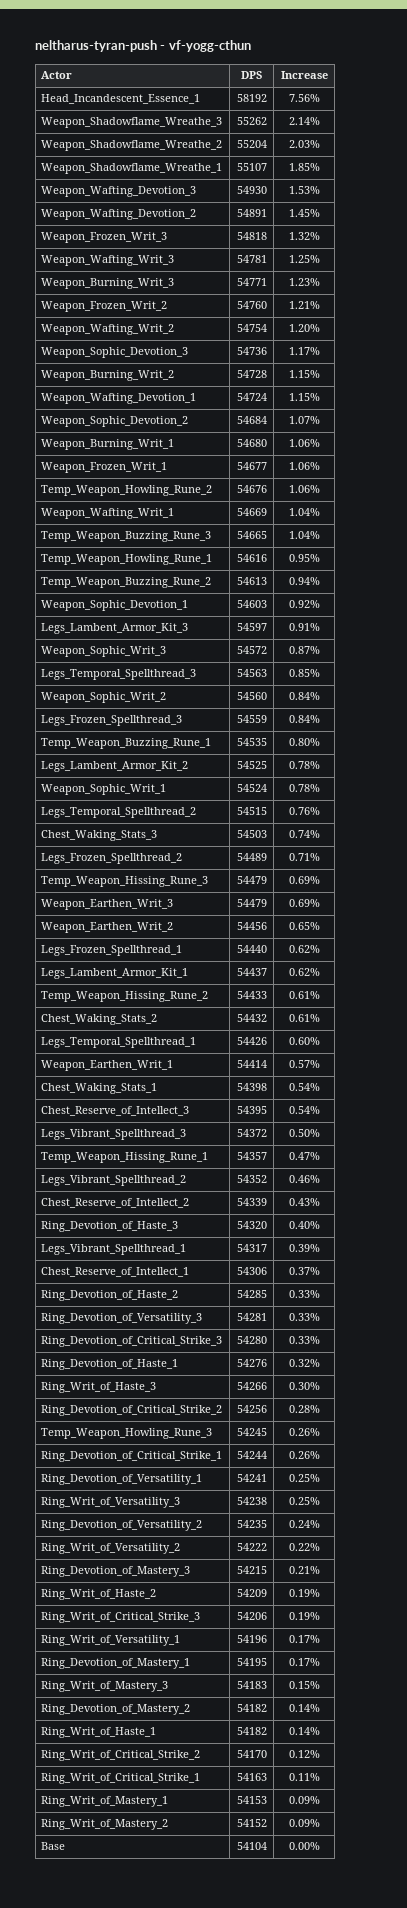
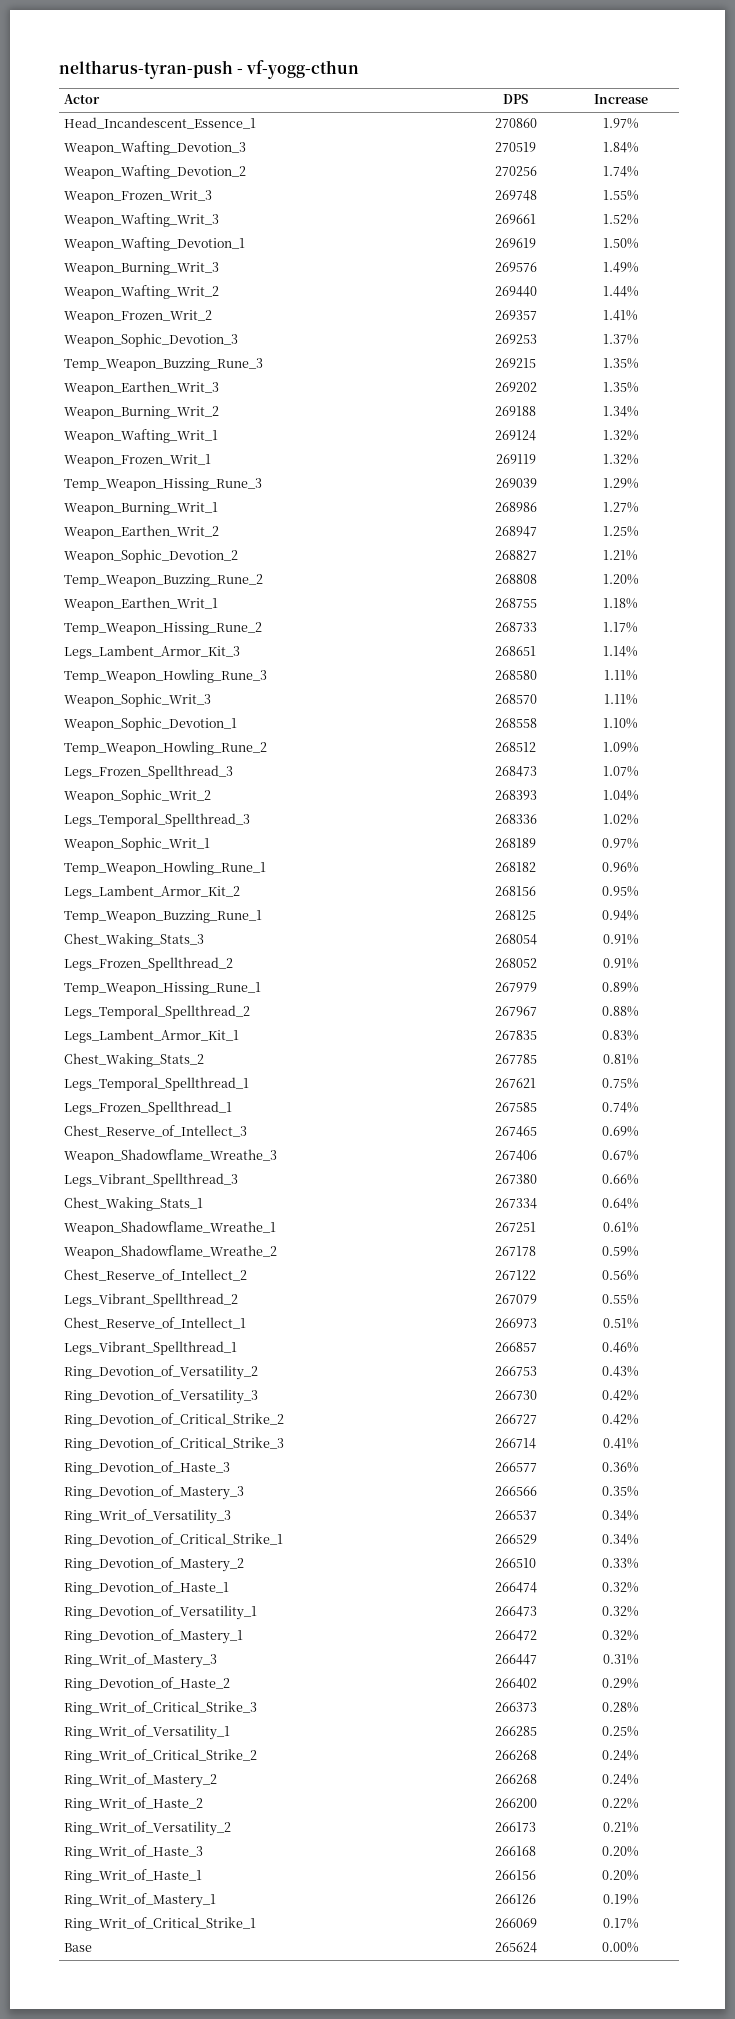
- Head_Incandescent_Essence_1 | 58192 | 7.56%
- Weapon_Shadowflame_Wreathe_3 | 55262 | 2.14%
- Weapon_Shadowflame_Wreathe_2 | 55204 | 2.03%
- Weapon_Shadowflame_Wreathe_1 | 55107 | 1.85%
- Weapon_Wafting_Devotion_3 | 54930 | 1.53%
- Weapon_Wafting_Devotion_2 | 54891 | 1.45%
- Weapon_Frozen_Writ_3 | 54818 | 1.32%
- Weapon_Wafting_Writ_3 | 54781 | 1.25%
- Weapon_Burning_Writ_3 | 54771 | 1.23%
- Weapon_Frozen_Writ_2 | 54760 | 1.21%
- Weapon_Wafting_Writ_2 | 54754 | 1.20%
- Weapon_Sophic_Devotion_3 | 54736 | 1.17%
- Weapon_Burning_Writ_2 | 54728 | 1.15%
- Weapon_Wafting_Devotion_1 | 54724 | 1.15%
- Weapon_Sophic_Devotion_2 | 54684 | 1.07%
- Weapon_Burning_Writ_1 | 54680 | 1.06%
- Weapon_Frozen_Writ_1 | 54677 | 1.06%
- Temp_Weapon_Howling_Rune_2 | 54676 | 1.06%
- Weapon_Wafting_Writ_1 | 54669 | 1.04%
- Temp_Weapon_Buzzing_Rune_3 | 54665 | 1.04%
- Temp_Weapon_Howling_Rune_1 | 54616 | 0.95%
- Temp_Weapon_Buzzing_Rune_2 | 54613 | 0.94%
- Weapon_Sophic_Devotion_1 | 54603 | 0.92%
- Legs_Lambent_Armor_Kit_3 | 54597 | 0.91%
- Weapon_Sophic_Writ_3 | 54572 | 0.87%
- Legs_Temporal_Spellthread_3 | 54563 | 0.85%
- Weapon_Sophic_Writ_2 | 54560 | 0.84%
- Legs_Frozen_Spellthread_3 | 54559 | 0.84%
- Temp_Weapon_Buzzing_Rune_1 | 54535 | 0.80%
- Legs_Lambent_Armor_Kit_2 | 54525 | 0.78%
- Weapon_Sophic_Writ_1 | 54524 | 0.78%
- Legs_Temporal_Spellthread_2 | 54515 | 0.76%
- Chest_Waking_Stats_3 | 54503 | 0.74%
- Legs_Frozen_Spellthread_2 | 54489 | 0.71%
- Temp_Weapon_Hissing_Rune_3 | 54479 | 0.69%
- Weapon_Earthen_Writ_3 | 54479 | 0.69%
- Weapon_Earthen_Writ_2 | 54456 | 0.65%
- Legs_Frozen_Spellthread_1 | 54440 | 0.62%
- Legs_Lambent_Armor_Kit_1 | 54437 | 0.62%
- Temp_Weapon_Hissing_Rune_2 | 54433 | 0.61%
- Chest_Waking_Stats_2 | 54432 | 0.61%
- Legs_Temporal_Spellthread_1 | 54426 | 0.60%
- Weapon_Earthen_Writ_1 | 54414 | 0.57%
- Chest_Waking_Stats_1 | 54398 | 0.54%
- Chest_Reserve_of_Intellect_3 | 54395 | 0.54%
- Legs_Vibrant_Spellthread_3 | 54372 | 0.50%
- Temp_Weapon_Hissing_Rune_1 | 54357 | 0.47%
- Legs_Vibrant_Spellthread_2 | 54352 | 0.46%
+ Head_Incandescent_Essence_1 | 270860 | 1.97%
+ Weapon_Wafting_Devotion_3 | 270519 | 1.84%
+ Weapon_Wafting_Devotion_2 | 270256 | 1.74%
+ Weapon_Frozen_Writ_3 | 269748 | 1.55%
+ Weapon_Wafting_Writ_3 | 269661 | 1.52%
+ Weapon_Wafting_Devotion_1 | 269619 | 1.50%
+ Weapon_Burning_Writ_3 | 269576 | 1.49%
+ Weapon_Wafting_Writ_2 | 269440 | 1.44%
+ Weapon_Frozen_Writ_2 | 269357 | 1.41%
+ Weapon_Sophic_Devotion_3 | 269253 | 1.37%
+ Temp_Weapon_Buzzing_Rune_3 | 269215 | 1.35%
+ Weapon_Earthen_Writ_3 | 269202 | 1.35%
+ Weapon_Burning_Writ_2 | 269188 | 1.34%
+ Weapon_Wafting_Writ_1 | 269124 | 1.32%
+ Weapon_Frozen_Writ_1 | 269119 | 1.32%
+ Temp_Weapon_Hissing_Rune_3 | 269039 | 1.29%
+ Weapon_Burning_Writ_1 | 268986 | 1.27%
+ Weapon_Earthen_Writ_2 | 268947 | 1.25%
+ Weapon_Sophic_Devotion_2 | 268827 | 1.21%
+ Temp_Weapon_Buzzing_Rune_2 | 268808 | 1.20%
+ Weapon_Earthen_Writ_1 | 268755 | 1.18%
+ Temp_Weapon_Hissing_Rune_2 | 268733 | 1.17%
+ Legs_Lambent_Armor_Kit_3 | 268651 | 1.14%
+ Temp_Weapon_Howling_Rune_3 | 268580 | 1.11%
+ Weapon_Sophic_Writ_3 | 268570 | 1.11%
+ Weapon_Sophic_Devotion_1 | 268558 | 1.10%
+ Temp_Weapon_Howling_Rune_2 | 268512 | 1.09%
+ Legs_Frozen_Spellthread_3 | 268473 | 1.07%
+ Weapon_Sophic_Writ_2 | 268393 | 1.04%
+ Legs_Temporal_Spellthread_3 | 268336 | 1.02%
+ Weapon_Sophic_Writ_1 | 268189 | 0.97%
+ Temp_Weapon_Howling_Rune_1 | 268182 | 0.96%
+ Legs_Lambent_Armor_Kit_2 | 268156 | 0.95%
+ Temp_Weapon_Buzzing_Rune_1 | 268125 | 0.94%
+ Chest_Waking_Stats_3 | 268054 | 0.91%
+ Legs_Frozen_Spellthread_2 | 268052 | 0.91%
+ Temp_Weapon_Hissing_Rune_1 | 267979 | 0.89%
+ Legs_Temporal_Spellthread_2 | 267967 | 0.88%
+ Legs_Lambent_Armor_Kit_1 | 267835 | 0.83%
+ Chest_Waking_Stats_2 | 267785 | 0.81%
+ Legs_Temporal_Spellthread_1 | 267621 | 0.75%
+ Legs_Frozen_Spellthread_1 | 267585 | 0.74%
+ Chest_Reserve_of_Intellect_3 | 267465 | 0.69%
+ Weapon_Shadowflame_Wreathe_3 | 267406 | 0.67%
+ Legs_Vibrant_Spellthread_3 | 267380 | 0.66%
+ Chest_Waking_Stats_1 | 267334 | 0.64%
+ Weapon_Shadowflame_Wreathe_1 | 267251 | 0.61%
+ Weapon_Shadowflame_Wreathe_2 | 267178 | 0.59%
+ Chest_Reserve_of_Intellect_2 | 267122 | 0.56%
+ Legs_Vibrant_Spellthread_2 | 267079 | 0.55%
+ Chest_Reserve_of_Intellect_1 | 266973 | 0.51%
+ Legs_Vibrant_Spellthread_1 | 266857 | 0.46%
- Chest_Reserve_of_Intellect_2 | 54339 | 0.43%
+ Ring_Devotion_of_Versatility_2 | 266753 | 0.43%
- Ring_Devotion_of_Haste_3 | 54320 | 0.40%
- Legs_Vibrant_Spellthread_1 | 54317 | 0.39%
- Chest_Reserve_of_Intellect_1 | 54306 | 0.37%
- Ring_Devotion_of_Haste_2 | 54285 | 0.33%
- Ring_Devotion_of_Versatility_3 | 54281 | 0.33%
- Ring_Devotion_of_Critical_Strike_3 | 54280 | 0.33%
+ Ring_Devotion_of_Versatility_3 | 266730 | 0.42%
+ Ring_Devotion_of_Critical_Strike_2 | 266727 | 0.42%
+ Ring_Devotion_of_Critical_Strike_3 | 266714 | 0.41%
+ Ring_Devotion_of_Haste_3 | 266577 | 0.36%
+ Ring_Devotion_of_Mastery_3 | 266566 | 0.35%
+ Ring_Writ_of_Versatility_3 | 266537 | 0.34%
+ Ring_Devotion_of_Critical_Strike_1 | 266529 | 0.34%
+ Ring_Devotion_of_Mastery_2 | 266510 | 0.33%
- Ring_Devotion_of_Haste_1 | 54276 | 0.32%
- Ring_Writ_of_Haste_3 | 54266 | 0.30%
- Ring_Devotion_of_Critical_Strike_2 | 54256 | 0.28%
- Temp_Weapon_Howling_Rune_3 | 54245 | 0.26%
- Ring_Devotion_of_Critical_Strike_1 | 54244 | 0.26%
- Ring_Devotion_of_Versatility_1 | 54241 | 0.25%
- Ring_Writ_of_Versatility_3 | 54238 | 0.25%
- Ring_Devotion_of_Versatility_2 | 54235 | 0.24%
- Ring_Writ_of_Versatility_2 | 54222 | 0.22%
+ Ring_Devotion_of_Haste_1 | 266474 | 0.32%
+ Ring_Devotion_of_Versatility_1 | 266473 | 0.32%
+ Ring_Devotion_of_Mastery_1 | 266472 | 0.32%
+ Ring_Writ_of_Mastery_3 | 266447 | 0.31%
+ Ring_Devotion_of_Haste_2 | 266402 | 0.29%
+ Ring_Writ_of_Critical_Strike_3 | 266373 | 0.28%
+ Ring_Writ_of_Versatility_1 | 266285 | 0.25%
+ Ring_Writ_of_Critical_Strike_2 | 266268 | 0.24%
+ Ring_Writ_of_Mastery_2 | 266268 | 0.24%
+ Ring_Writ_of_Haste_2 | 266200 | 0.22%
- Ring_Devotion_of_Mastery_3 | 54215 | 0.21%
+ Ring_Writ_of_Versatility_2 | 266173 | 0.21%
- Ring_Writ_of_Haste_2 | 54209 | 0.19%
- Ring_Writ_of_Critical_Strike_3 | 54206 | 0.19%
- Ring_Writ_of_Versatility_1 | 54196 | 0.17%
- Ring_Devotion_of_Mastery_1 | 54195 | 0.17%
- Ring_Writ_of_Mastery_3 | 54183 | 0.15%
- Ring_Devotion_of_Mastery_2 | 54182 | 0.14%
- Ring_Writ_of_Haste_1 | 54182 | 0.14%
- Ring_Writ_of_Critical_Strike_2 | 54170 | 0.12%
- Ring_Writ_of_Critical_Strike_1 | 54163 | 0.11%
- Ring_Writ_of_Mastery_1 | 54153 | 0.09%
- Ring_Writ_of_Mastery_2 | 54152 | 0.09%
+ Ring_Writ_of_Haste_3 | 266168 | 0.20%
+ Ring_Writ_of_Haste_1 | 266156 | 0.20%
+ Ring_Writ_of_Mastery_1 | 266126 | 0.19%
+ Ring_Writ_of_Critical_Strike_1 | 266069 | 0.17%
- Base | 54104 | 0.00%
+ Base | 265624 | 0.00%

